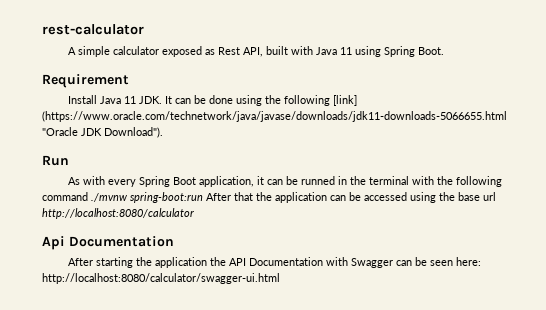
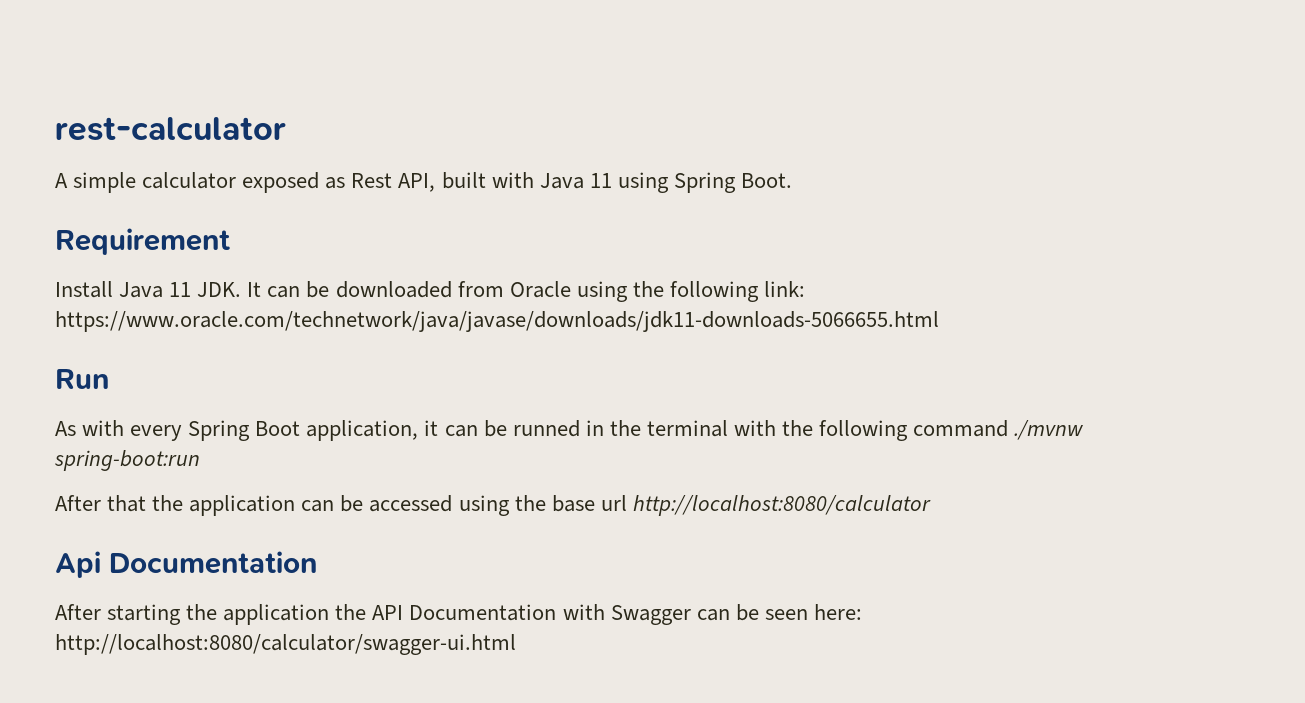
- Install Java 11 JDK. It can be done using the following [link] (https://www.oracle.com/technetwork/java/javase/downloads/jdk11-downloads-5066655.html "Oracle JDK Download").
+ Install Java 11 JDK. It can be downloaded from Oracle using the following link: https://www.oracle.com/technetwork/java/javase/downloads/jdk11-downloads-5066655.html
- As with every Spring Boot application, it can be runned in the terminal with the following command ./mvnw spring-boot:run After that the application can be accessed using the base url http://localhost:8080/calculator
+ As with every Spring Boot application, it can be runned in the terminal with the following command ./mvnw spring-boot:run
+ After that the application can be accessed using the base url http://localhost:8080/calculator

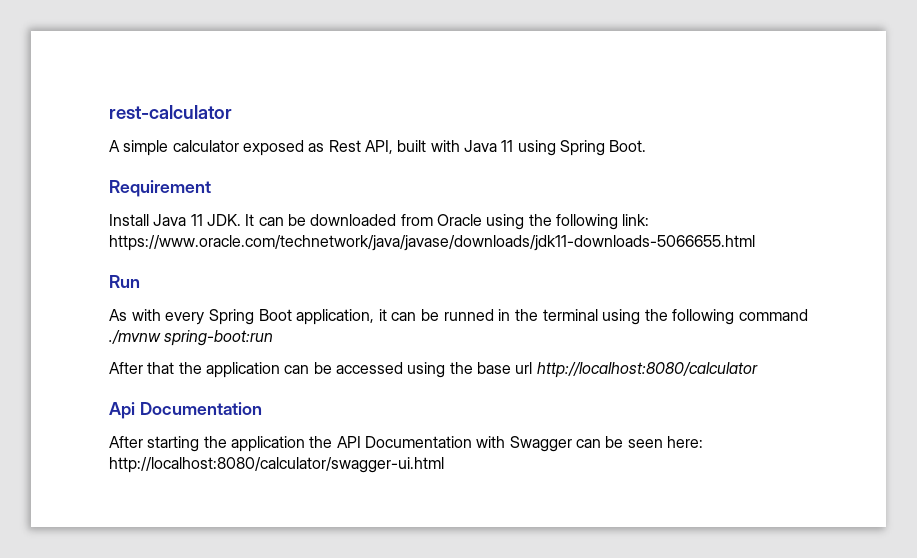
- As with every Spring Boot application, it can be runned in the terminal with the following command ./mvnw spring-boot:run
+ As with every Spring Boot application, it can be runned in the terminal using the following command ./mvnw spring-boot:run

